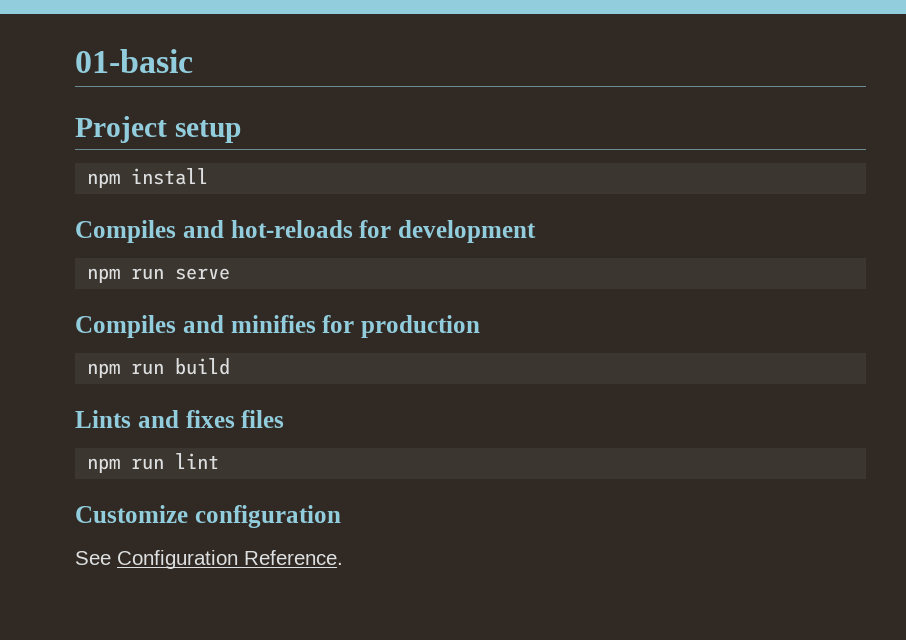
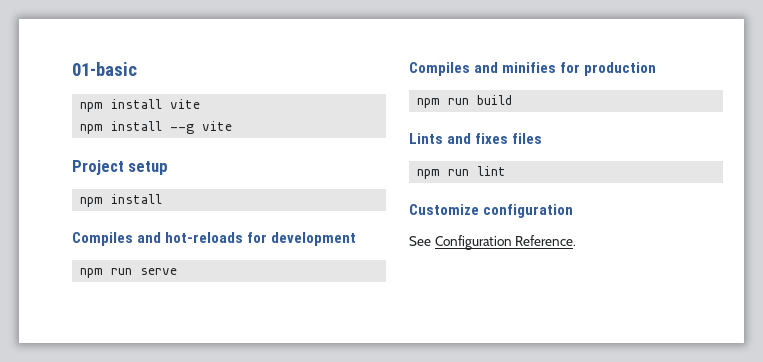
+ npm install vite
+ npm install --g vite

